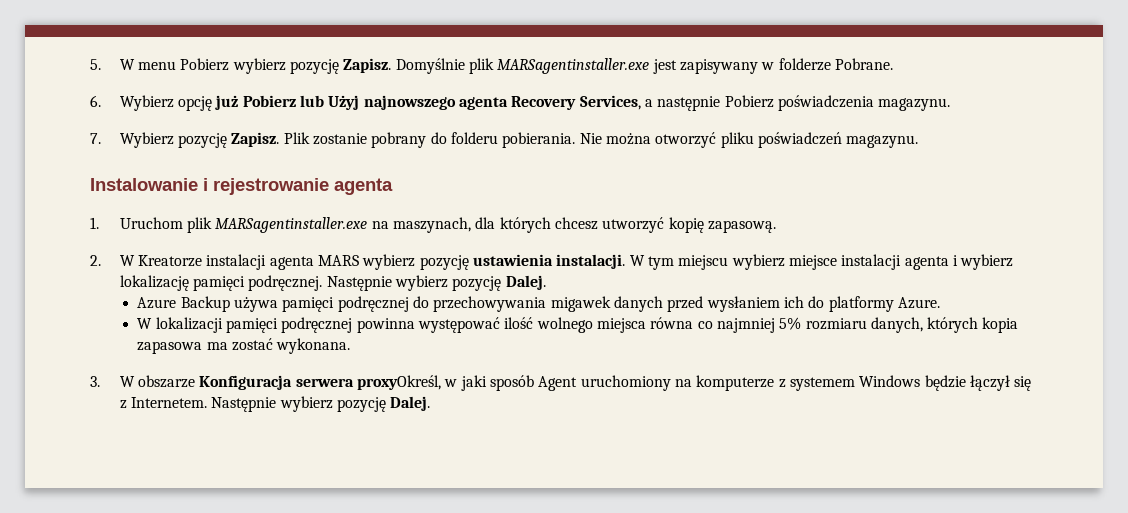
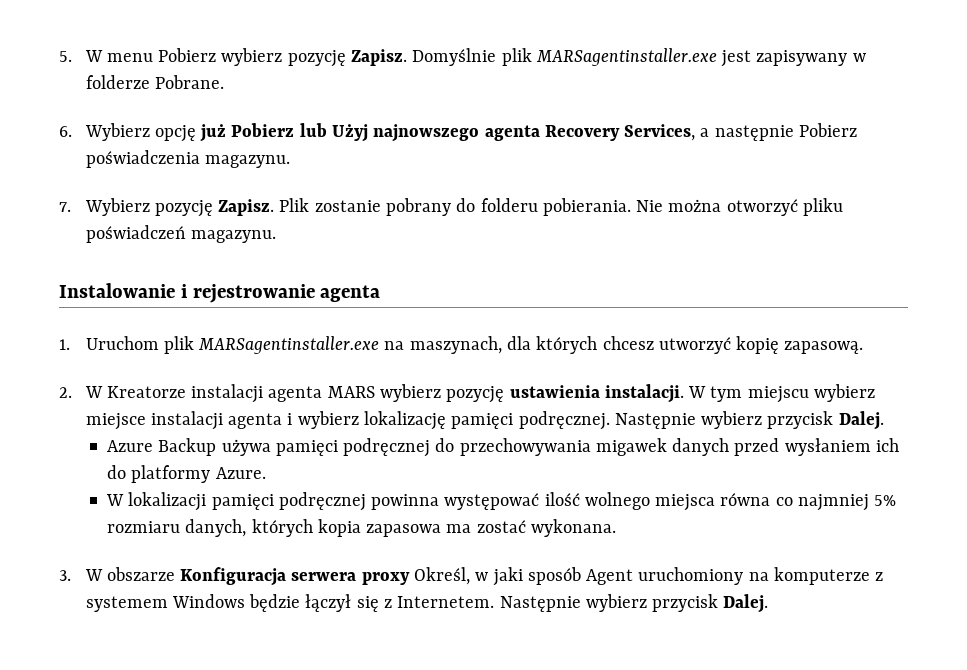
- W tym miejscu wybierz miejsce instalacji agenta i wybierz lokalizację pamięci podręcznej. Następnie wybierz pozycję Dalej.
+ W tym miejscu wybierz miejsce instalacji agenta i wybierz lokalizację pamięci podręcznej. Następnie wybierz przycisk Dalej.
- 3. W obszarze Konfiguracja serwera proxyOkreśl, w jaki sposób Agent uruchomiony na komputerze z systemem Windows będzie łączył się z Internetem. Następnie wybierz pozycję Dalej.
+ 3. W obszarze Konfiguracja serwera proxy Określ, w jaki sposób Agent uruchomiony na komputerze z systemem Windows będzie łączył się z Internetem. Następnie wybierz przycisk Dalej.

